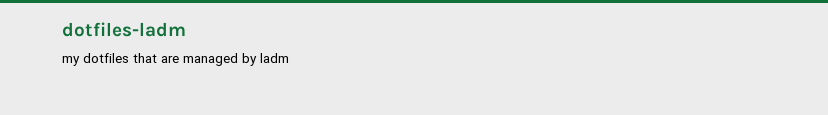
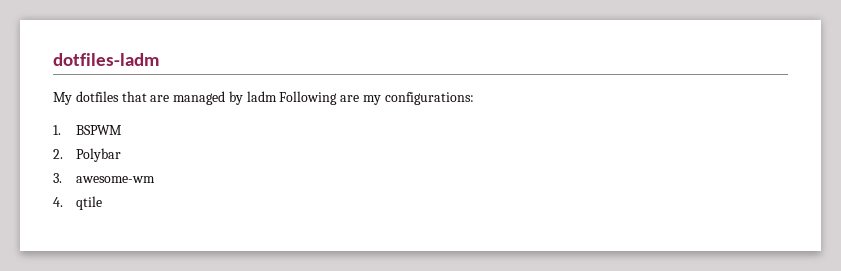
- my dotfiles that are managed by ladm
+ My dotfiles that are managed by ladm Following are my configurations:
+ 1. BSPWM
+ 2. Polybar
+ 3. awesome-wm
+ 4. qtile

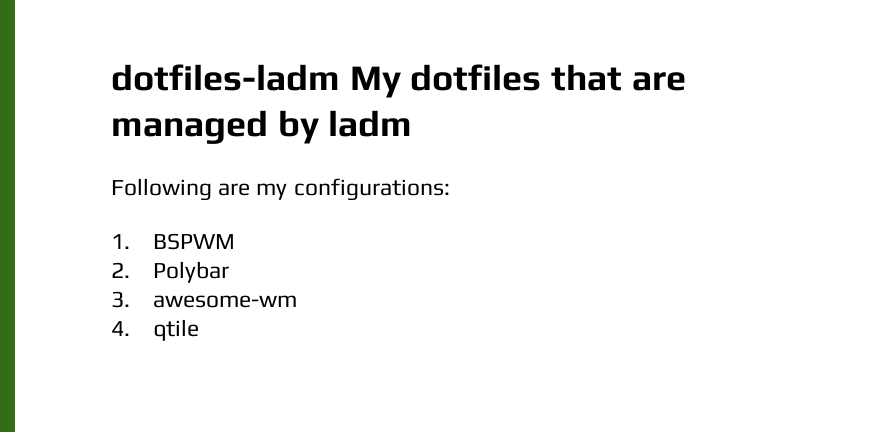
- dotfiles-ladm
- My dotfiles that are managed by ladm Following are my configurations:
+ dotfiles-ladm My dotfiles that are managed by ladm
+ Following are my configurations:

